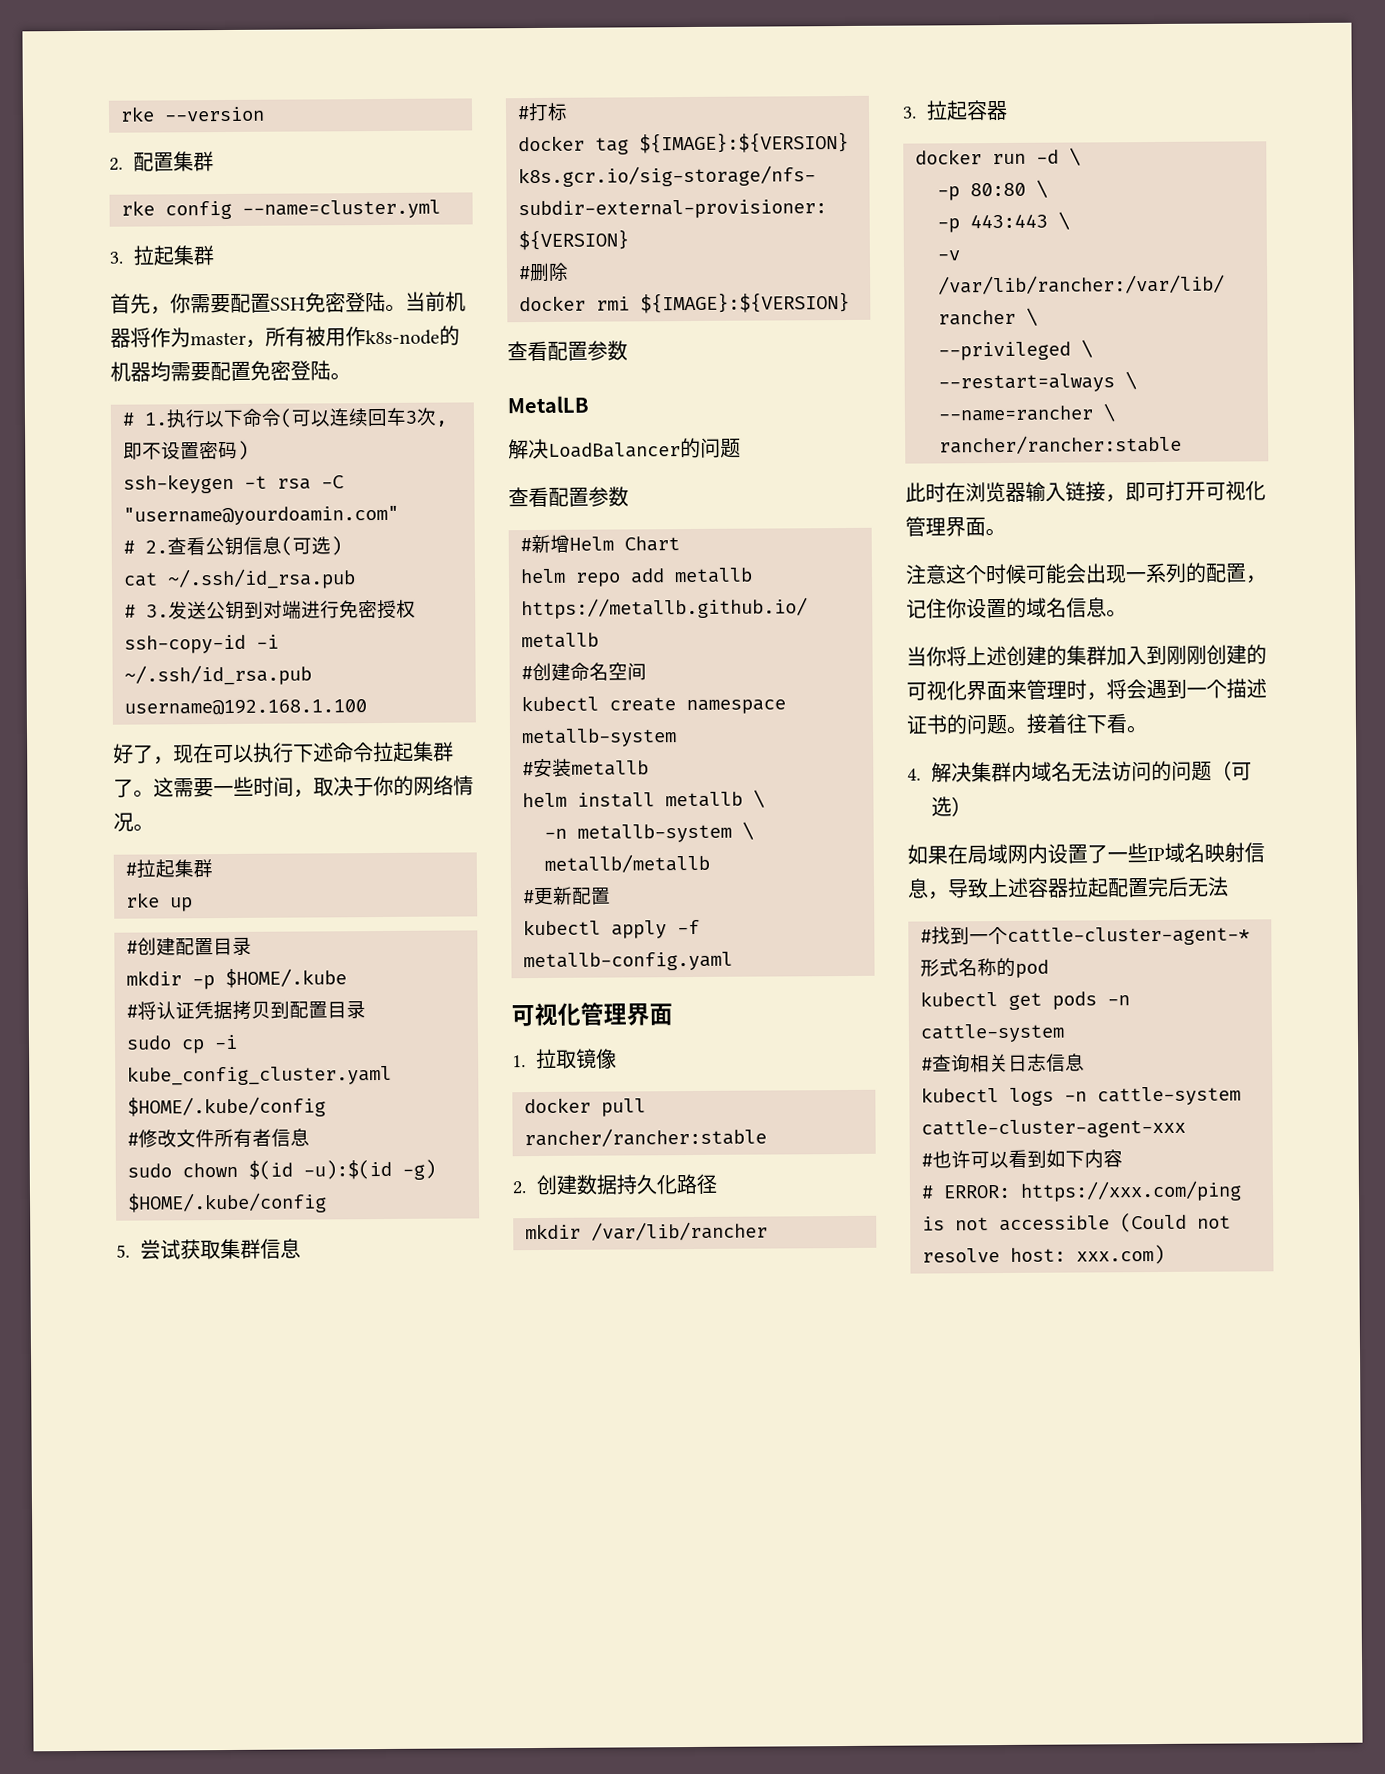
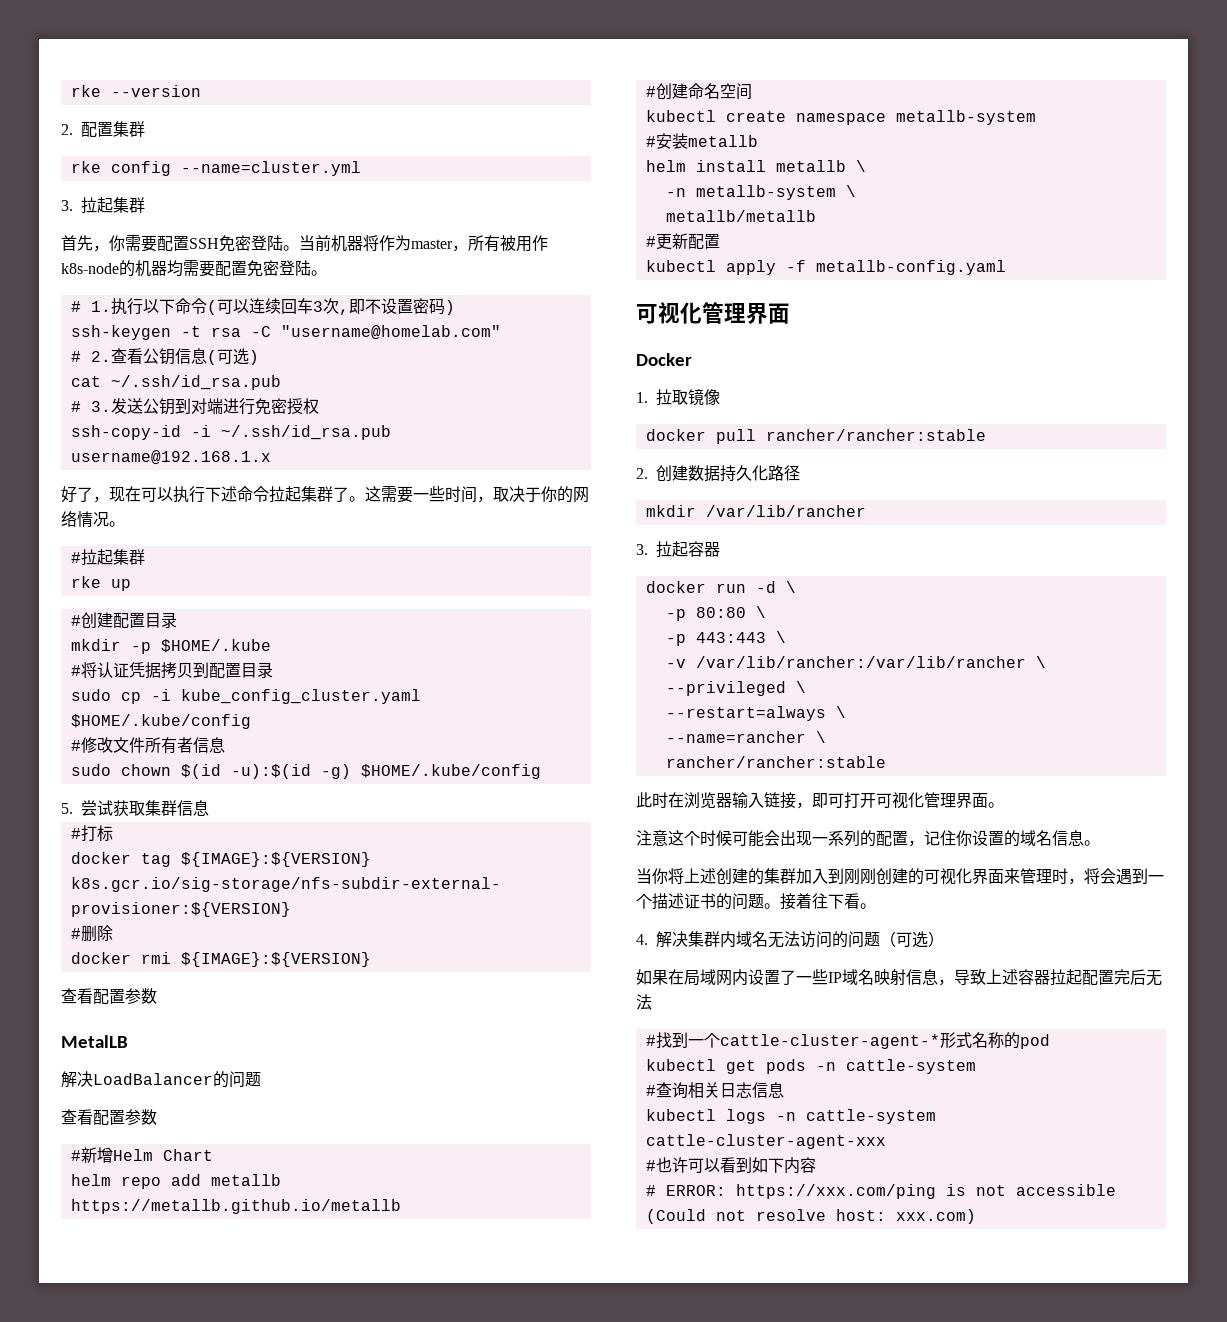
- ssh-keygen -t rsa -C "username@yourdoamin.com"
+ ssh-keygen -t rsa -C "username@homelab.com"
- ssh-copy-id -i ~/.ssh/id_rsa.pub username@192.168.1.100
+ ssh-copy-id -i ~/.ssh/id_rsa.pub username@192.168.1.x
+ Docker

